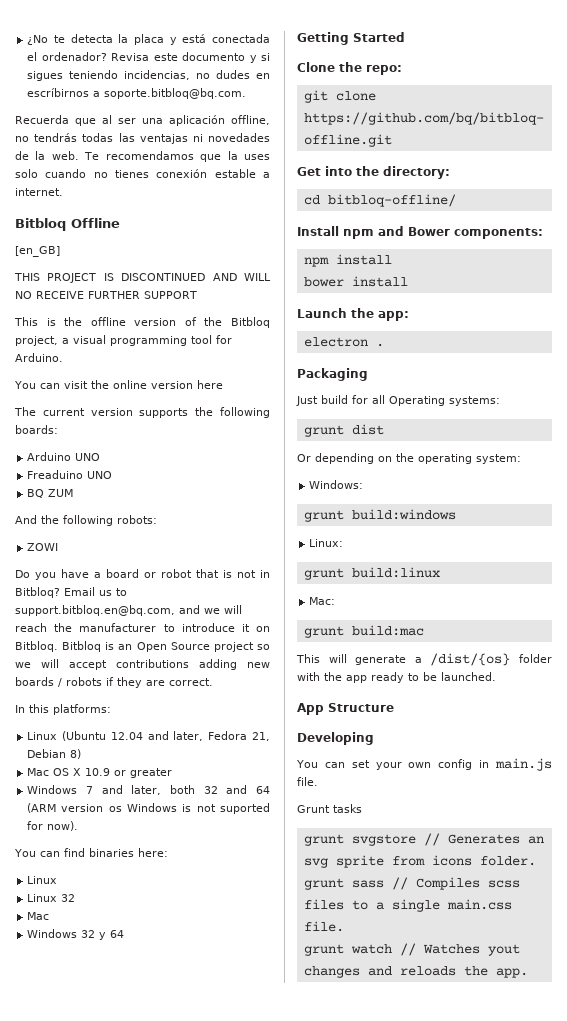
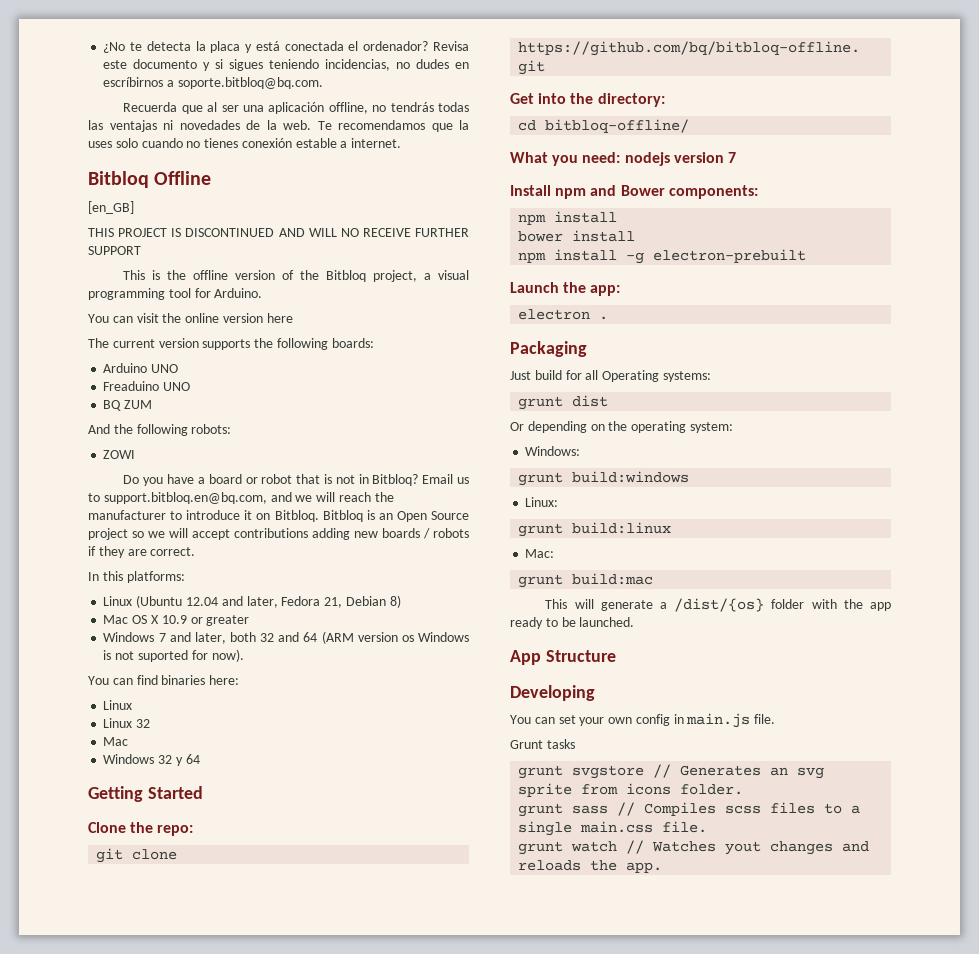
+ What you need: nodejs version 7
+ npm install -g electron-prebuilt

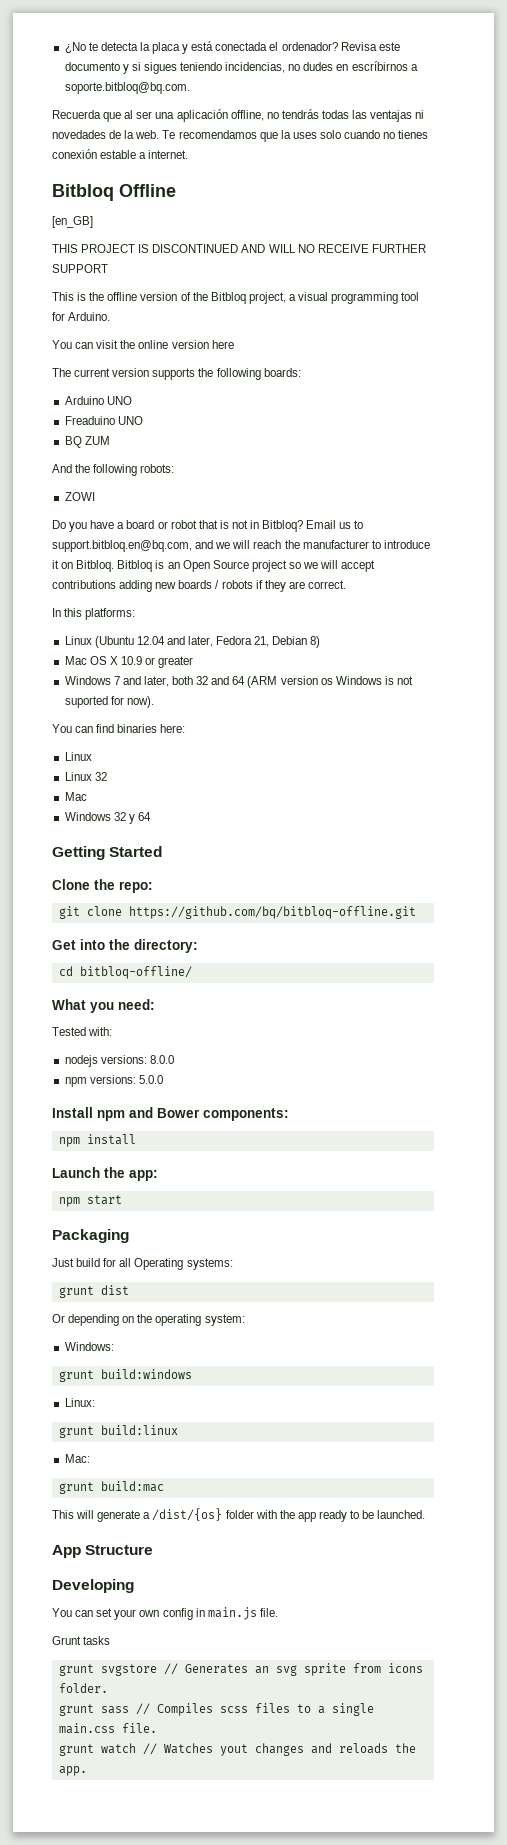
- What you need: nodejs version 7
+ What you need:
+ Tested with:
+ nodejs versions: 8.0.0
+ npm versions: 5.0.0
- bower install
- npm install -g electron-prebuilt
- electron .
+ npm start

